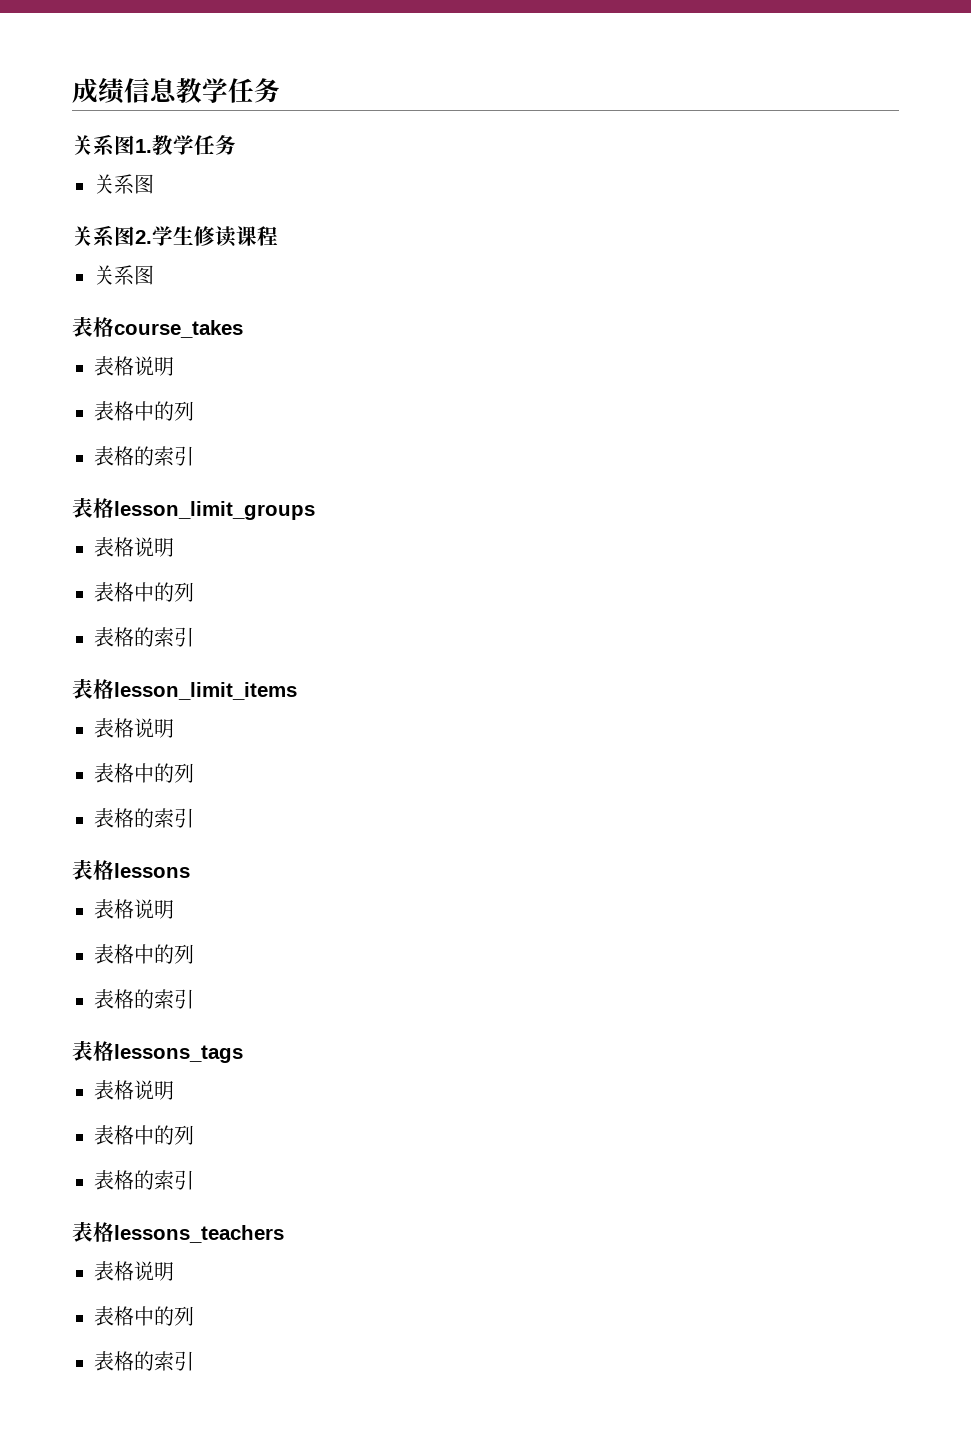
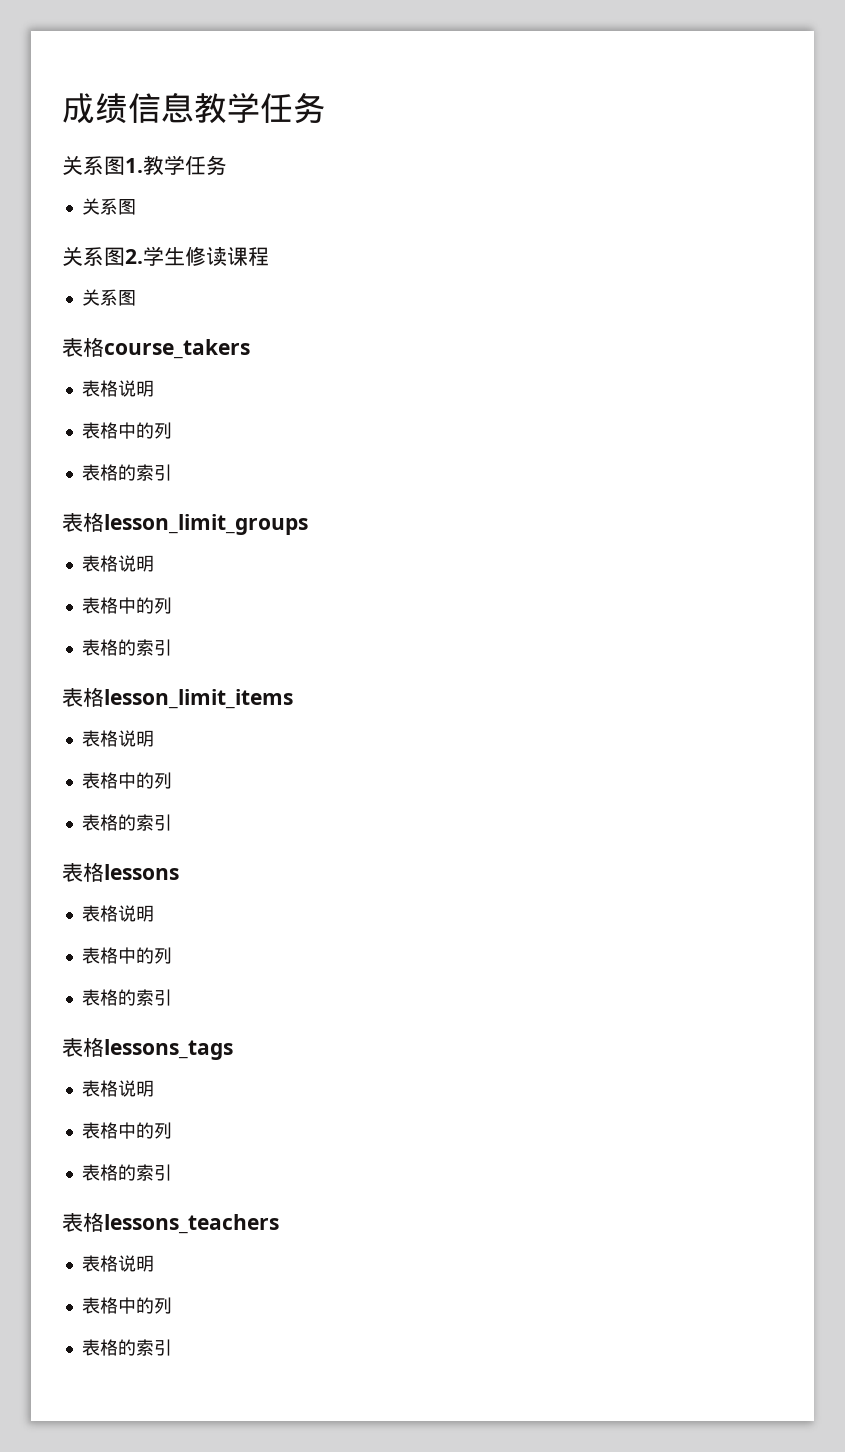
- 表格course_takes
+ 表格course_takers

